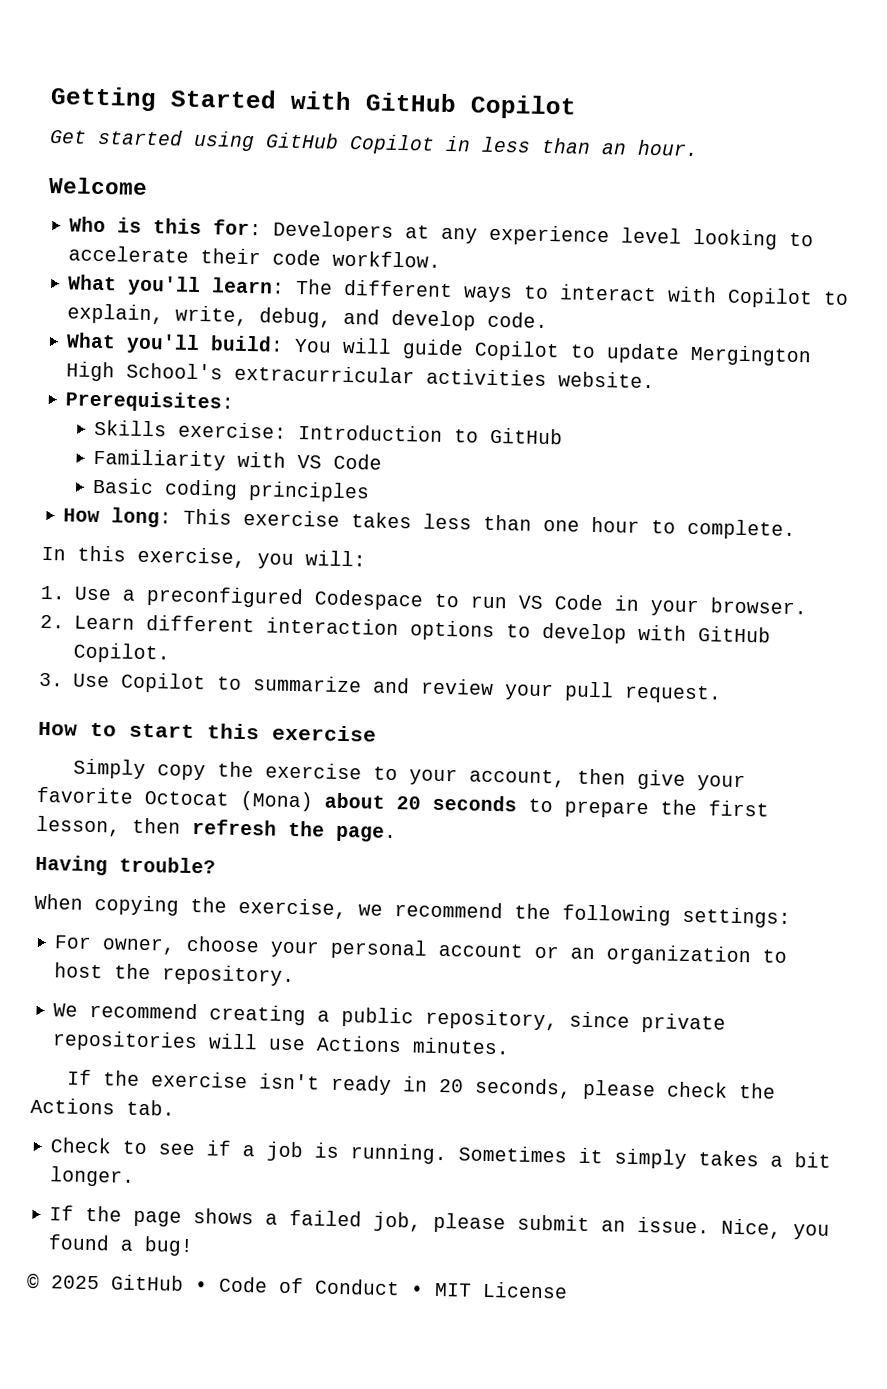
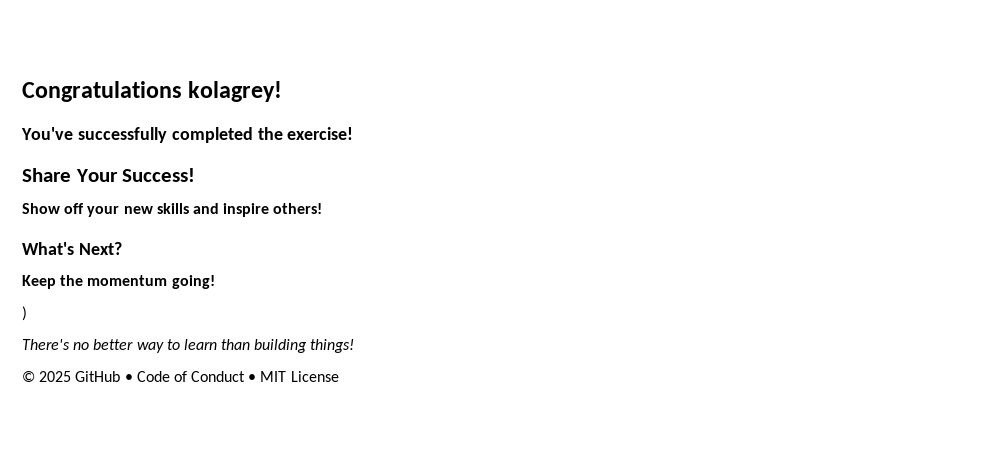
- Getting Started with GitHub Copilot
- Get started using GitHub Copilot in less than an hour.
- Welcome
- Who is this for: Developers at any experience level looking to accelerate their code workflow.
- What you'll learn: The different ways to interact with Copilot to explain, write, debug, and develop code.
- What you'll build: You will guide Copilot to update Mergington High School's extracurricular activities website.
- Prerequisites:
- Skills exercise: Introduction to GitHub
- Familiarity with VS Code
- Basic coding principles
- How long: This exercise takes less than one hour to complete.
- In this exercise, you will:
- 1. Use a preconfigured Codespace to run VS Code in your browser.
- 2. Learn different interaction options to develop with GitHub Copilot.
- 3. Use Copilot to summarize and review your pull request.
- How to start this exercise
- Simply copy the exercise to your account, then give your favorite Octocat (Mona) about 20 seconds to prepare the first lesson, then refresh the page.
- Having trouble?
- When copying the exercise, we recommend the following settings:
- For owner, choose your personal account or an organization to host the repository.
- We recommend creating a public repository, since private repositories will use Actions minutes.
- If the exercise isn't ready in 20 seconds, please check the Actions tab.
- Check to see if a job is running. Sometimes it simply takes a bit longer.
- If the page shows a failed job, please submit an issue. Nice, you found a bug!
+ Congratulations kolagrey!
+ You've successfully completed the exercise!
+ Share Your Success!
+ Show off your new skills and inspire others!
+ What's Next?
+ Keep the momentum going!
+ )
+ There's no better way to learn than building things!

